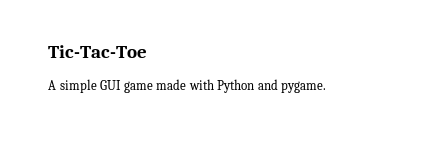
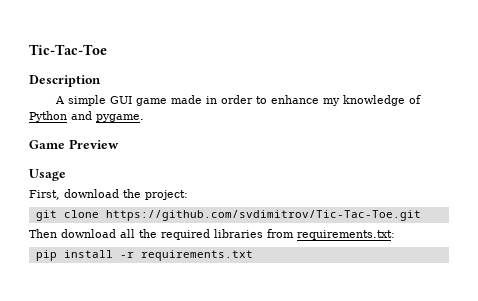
+ Description
- A simple GUI game made with Python and pygame.
+ A simple GUI game made in order to enhance my knowledge of Python and pygame.
+ Game Preview
+ Usage
+ First, download the project:
+ git clone https://github.com/svdimitrov/Tic-Tac-Toe.git
+ Then download all the required libraries from requirements.txt:
+ pip install -r requirements.txt

